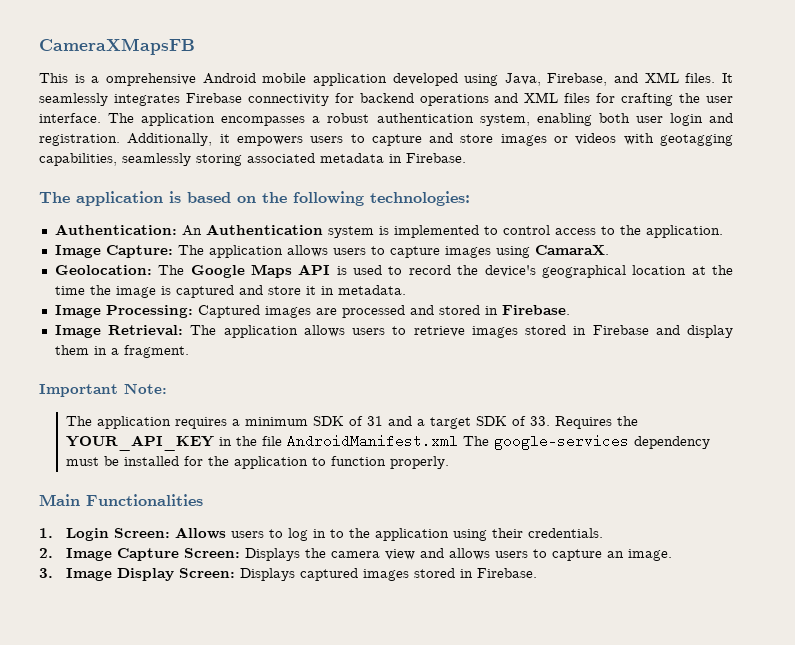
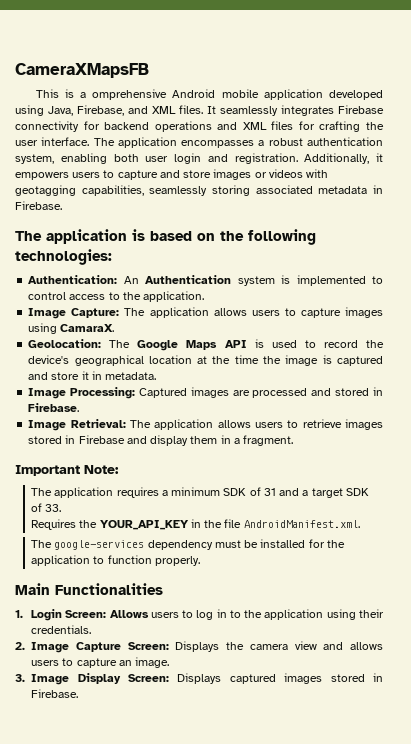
- The application requires a minimum SDK of 31 and a target SDK of 33. Requires the YOUR_API_KEY in the file AndroidManifest.xml The google-services dependency must be installed for the application to function properly.
+ The application requires a minimum SDK of 31 and a target SDK of 33.
+ Requires the YOUR_API_KEY in the file AndroidManifest.xml.
+ The google-services dependency must be installed for the application to function properly.

